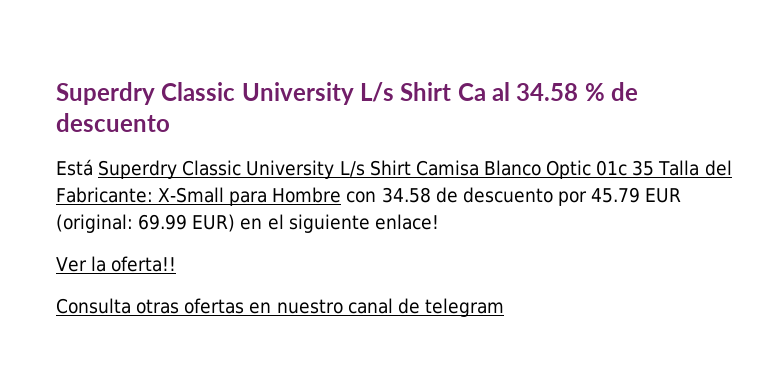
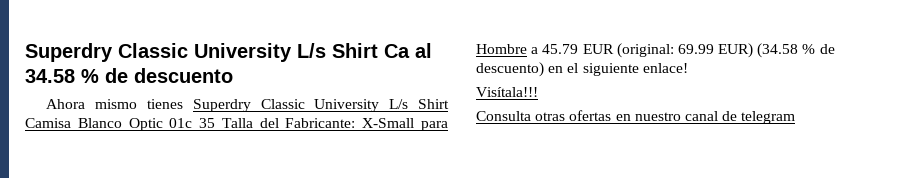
- Está Superdry Classic University L/s Shirt Camisa Blanco Optic 01c 35 Talla del Fabricante: X-Small para Hombre con 34.58 de descuento por 45.79 EUR (original: 69.99 EUR) en el siguiente enlace!
+ Ahora mismo tienes Superdry Classic University L/s Shirt Camisa Blanco Optic 01c 35 Talla del Fabricante: X-Small para Hombre a 45.79 EUR (original: 69.99 EUR) (34.58 % de descuento) en el siguiente enlace!
- Ver la oferta!!
+ Visítala!!!

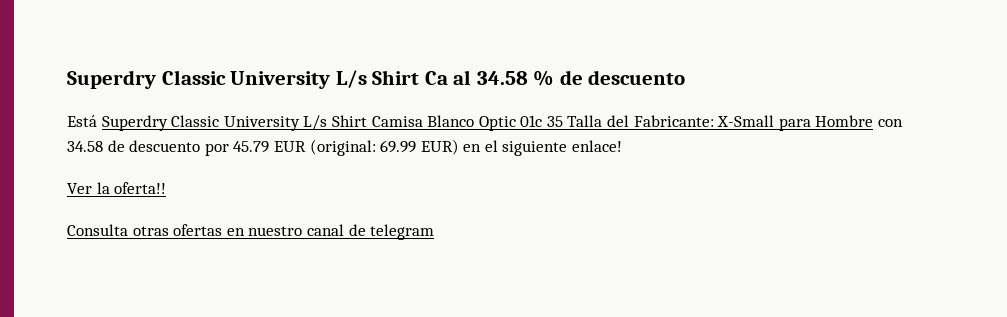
- Ahora mismo tienes Superdry Classic University L/s Shirt Camisa Blanco Optic 01c 35 Talla del Fabricante: X-Small para Hombre a 45.79 EUR (original: 69.99 EUR) (34.58 % de descuento) en el siguiente enlace!
+ Está Superdry Classic University L/s Shirt Camisa Blanco Optic 01c 35 Talla del Fabricante: X-Small para Hombre con 34.58 de descuento por 45.79 EUR (original: 69.99 EUR) en el siguiente enlace!
- Visítala!!!
+ Ver la oferta!!

